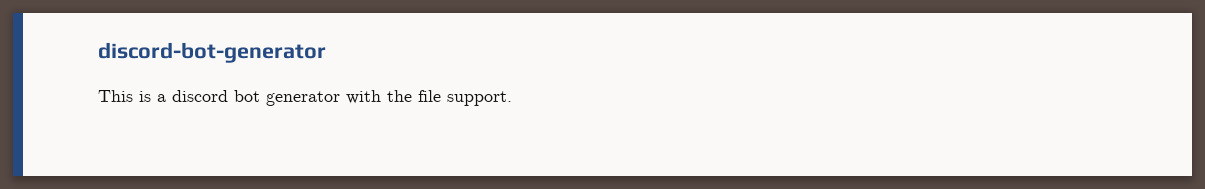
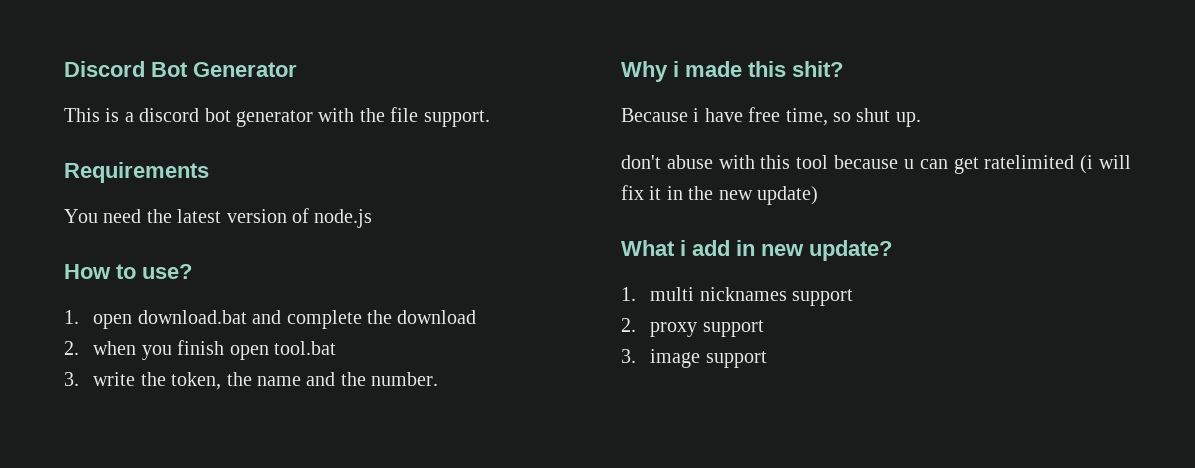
- discord-bot-generator
+ Discord Bot Generator
+ Requirements
+ You need the latest version of node.js
+ How to use?
+ 1. open download.bat and complete the download
+ 2. when you finish open tool.bat
+ 3. write the token, the name and the number.
+ Why i made this shit?
+ Because i have free time, so shut up.
+ don't abuse with this tool because u can get ratelimited (i will fix it in the new update)
+ What i add in new update?
+ 1. multi nicknames support
+ 2. proxy support
+ 3. image support

